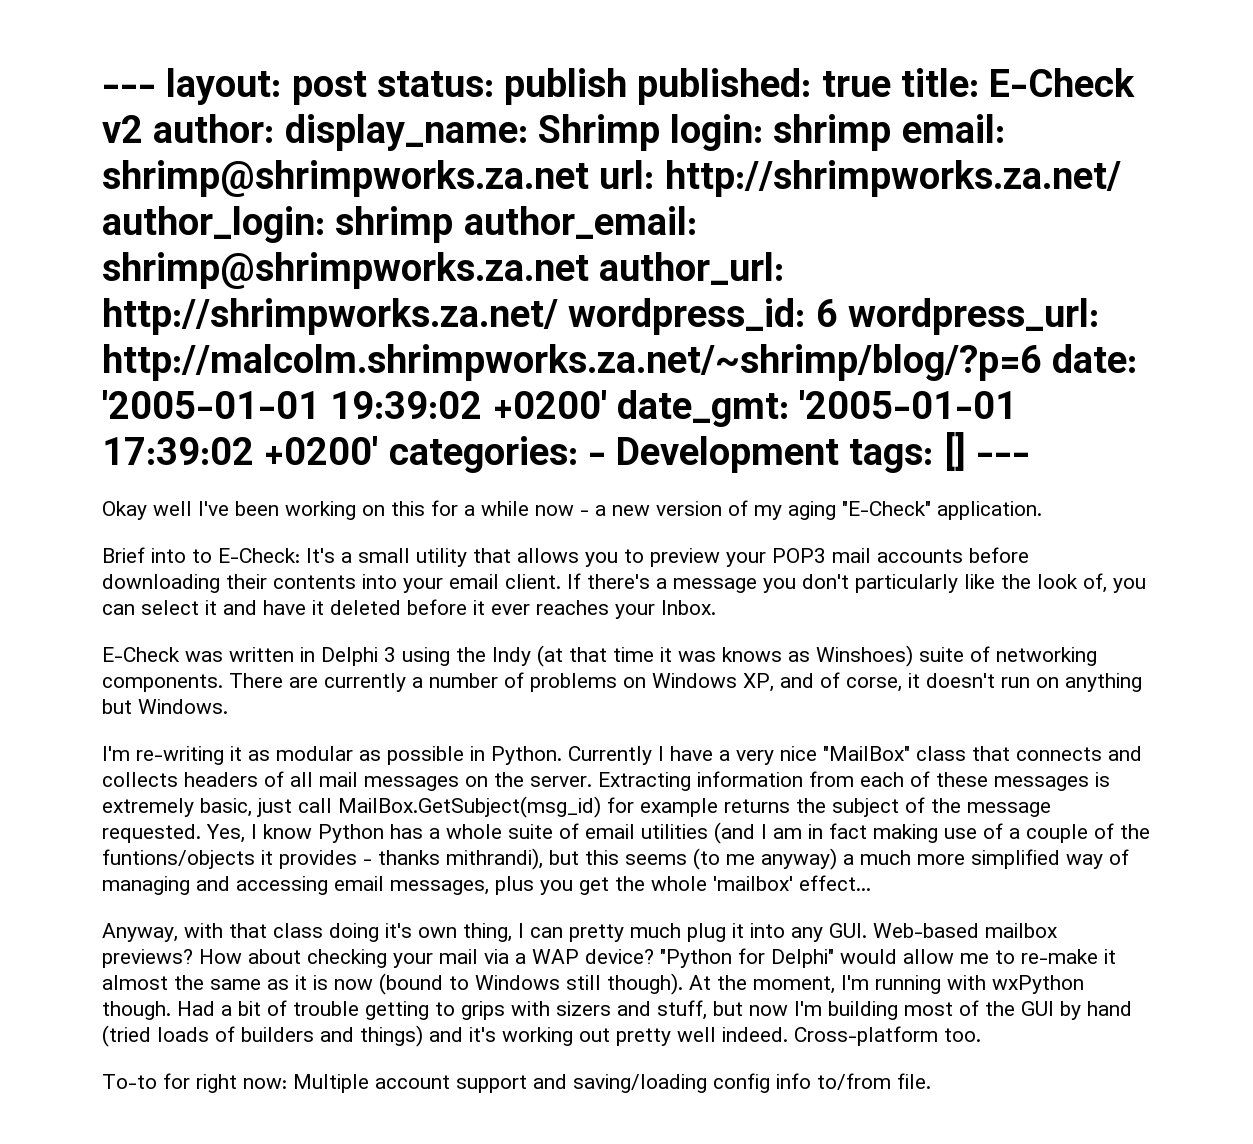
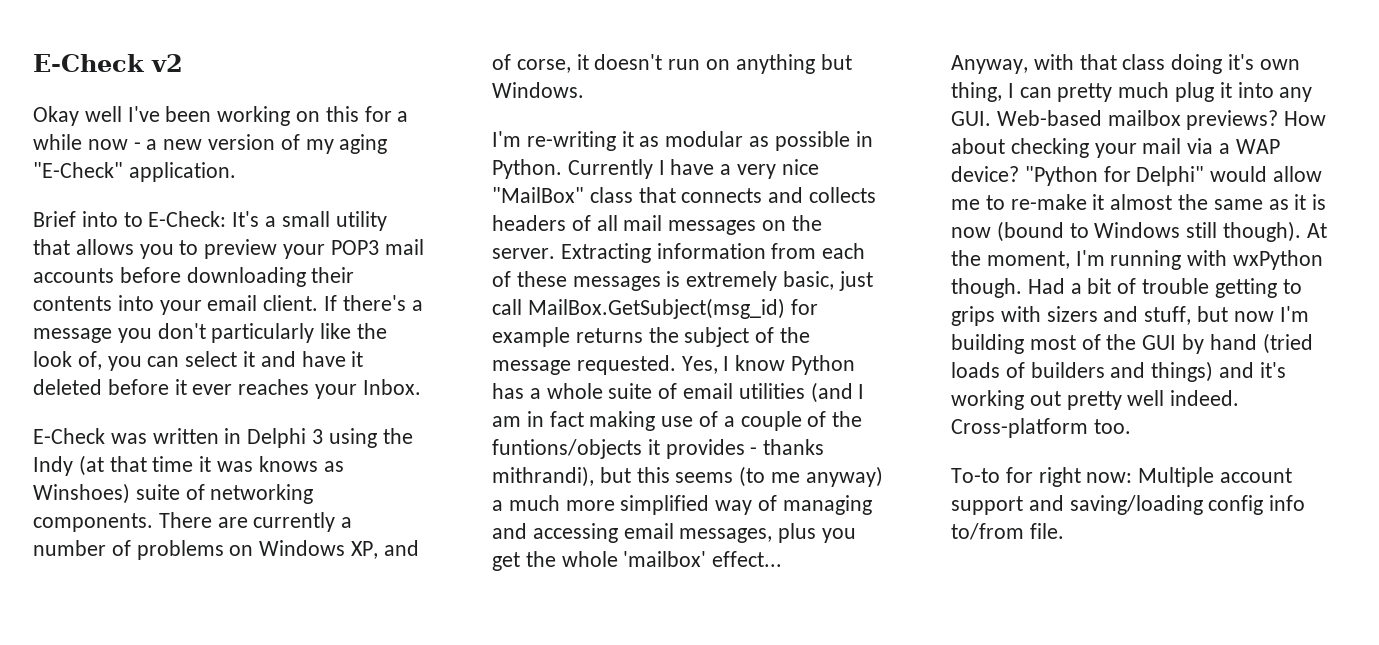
- --- layout: post status: publish published: true title: E-Check v2 author: display_name: Shrimp login: shrimp email: shrimp@shrimpworks.za.net url: http://shrimpworks.za.net/ author_login: shrimp author_email: shrimp@shrimpworks.za.net author_url: http://shrimpworks.za.net/ wordpress_id: 6 wordpress_url: http://malcolm.shrimpworks.za.net/~shrimp/blog/?p=6 date: '2005-01-01 19:39:02 +0200' date_gmt: '2005-01-01 17:39:02 +0200' categories: - Development tags: [] ---
+ E-Check v2

